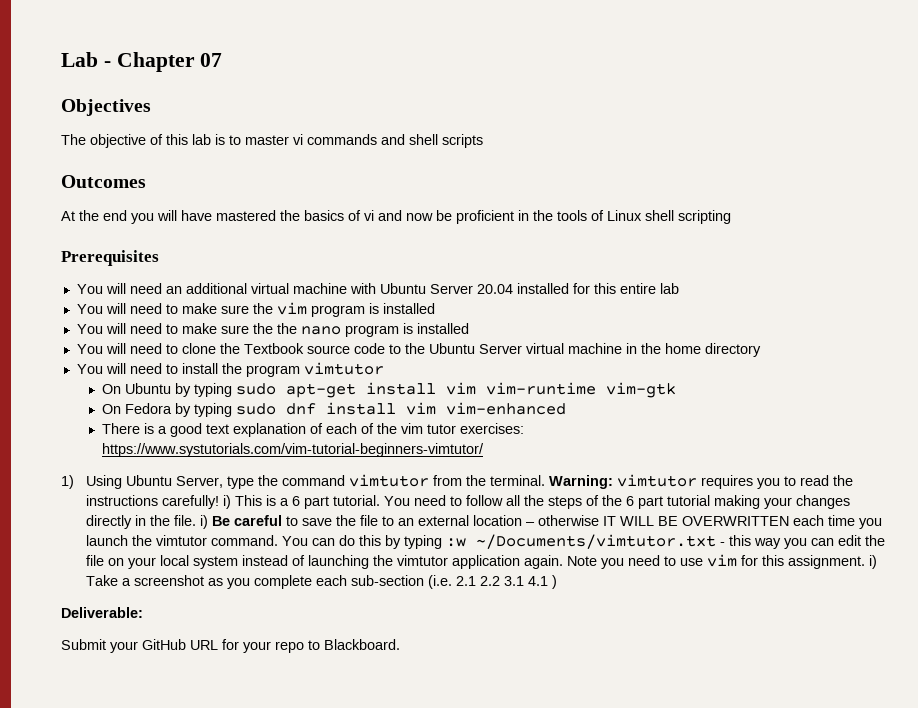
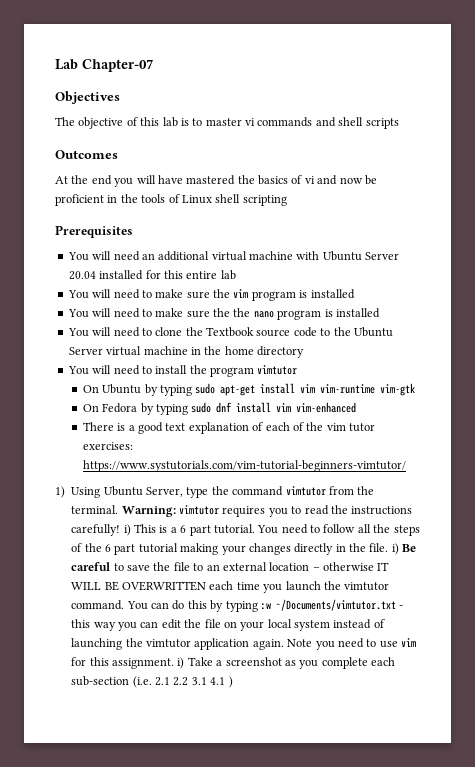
- Lab - Chapter 07
+ Lab Chapter-07
- Deliverable:
- Submit your GitHub URL for your repo to Blackboard.

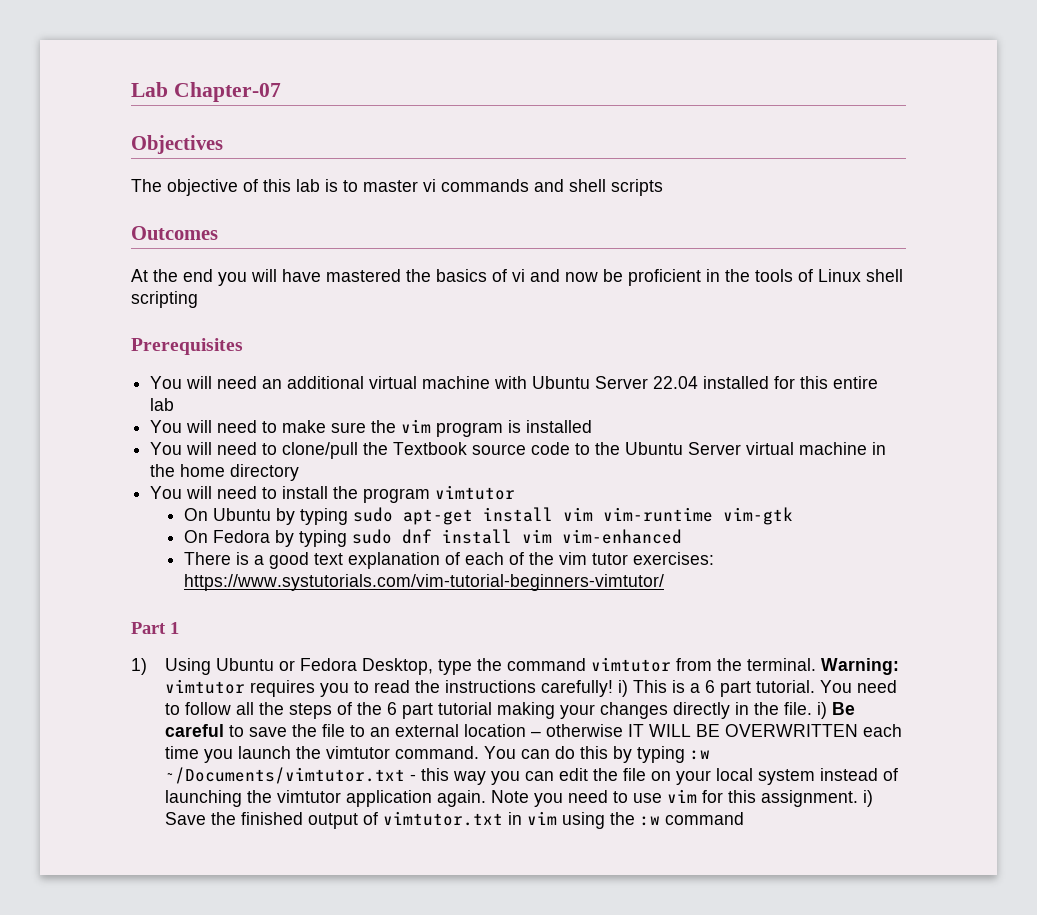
- You will need an additional virtual machine with Ubuntu Server 20.04 installed for this entire lab
+ You will need an additional virtual machine with Ubuntu Server 22.04 installed for this entire lab
- You will need to make sure the the nano program is installed
- You will need to clone the Textbook source code to the Ubuntu Server virtual machine in the home directory
+ You will need to clone/pull the Textbook source code to the Ubuntu Server virtual machine in the home directory
+ Part 1
- 1) Using Ubuntu Server, type the command vimtutor from the terminal.
+ 1) Using Ubuntu or Fedora Desktop, type the command vimtutor from the terminal.
- Note you need to use vim for this assignment. i) Take a screenshot as you complete each sub-section (i.e. 2.1 2.2 3.1 4.1 )
+ Note you need to use vim for this assignment. i) Save the finished output of vimtutor.txt in vim using the :w command

